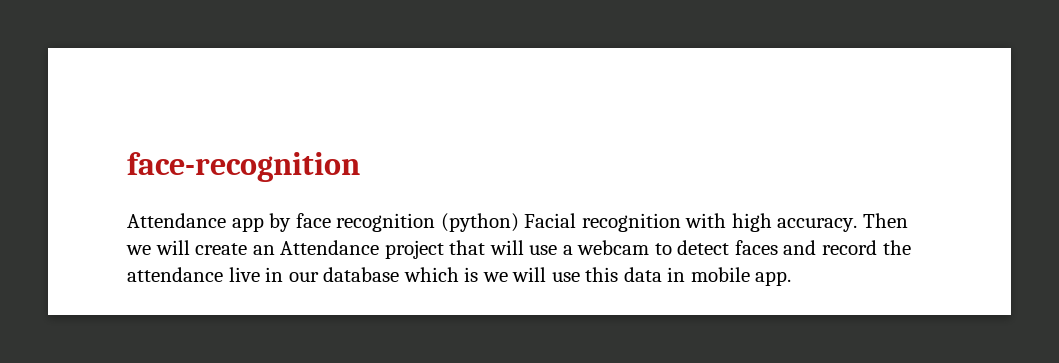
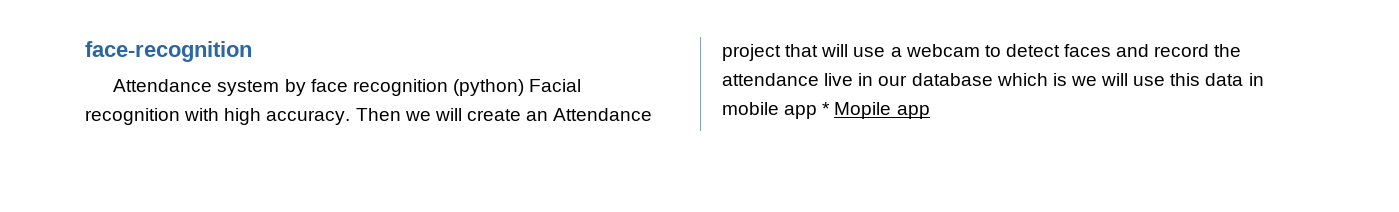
- Attendance app by face recognition (python) Facial recognition with high accuracy.
+ Attendance system by face recognition (python) Facial recognition with high accuracy.
- Then we will create an Attendance project that will use a webcam to detect faces and record the attendance live in our database which is we will use this data in mobile app.
+ Then we will create an Attendance project that will use a webcam to detect faces and record the attendance live in our database which is we will use this data in mobile app * Mopile app

